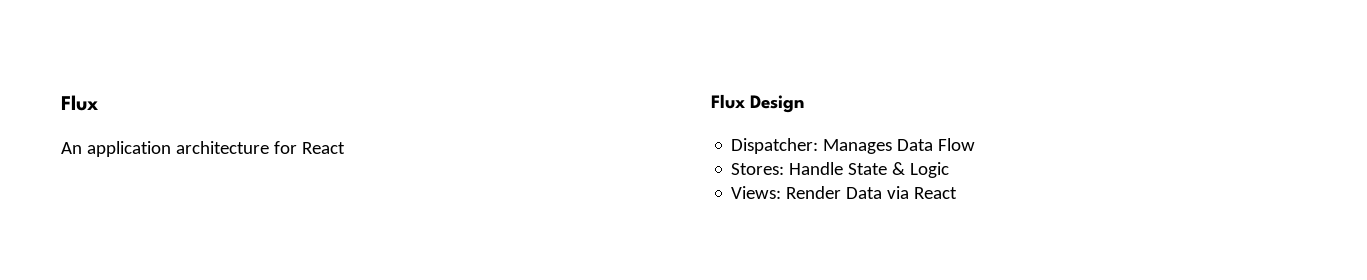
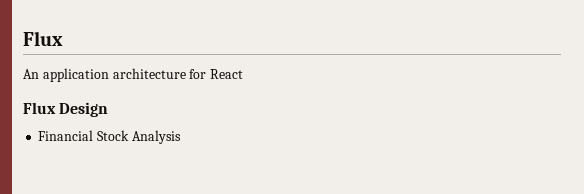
- Dispatcher: Manages Data Flow
- Stores: Handle State & Logic
- Views: Render Data via React
+ Financial Stock Analysis

